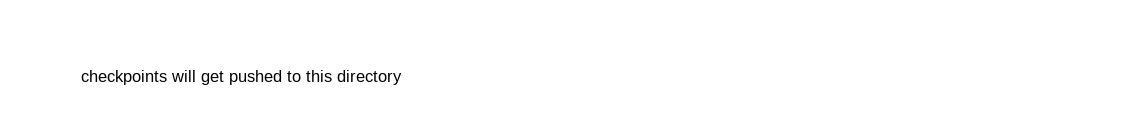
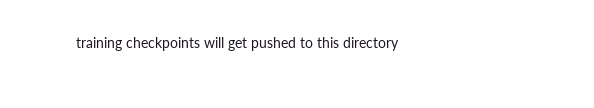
- checkpoints will get pushed to this directory
+ training checkpoints will get pushed to this directory

